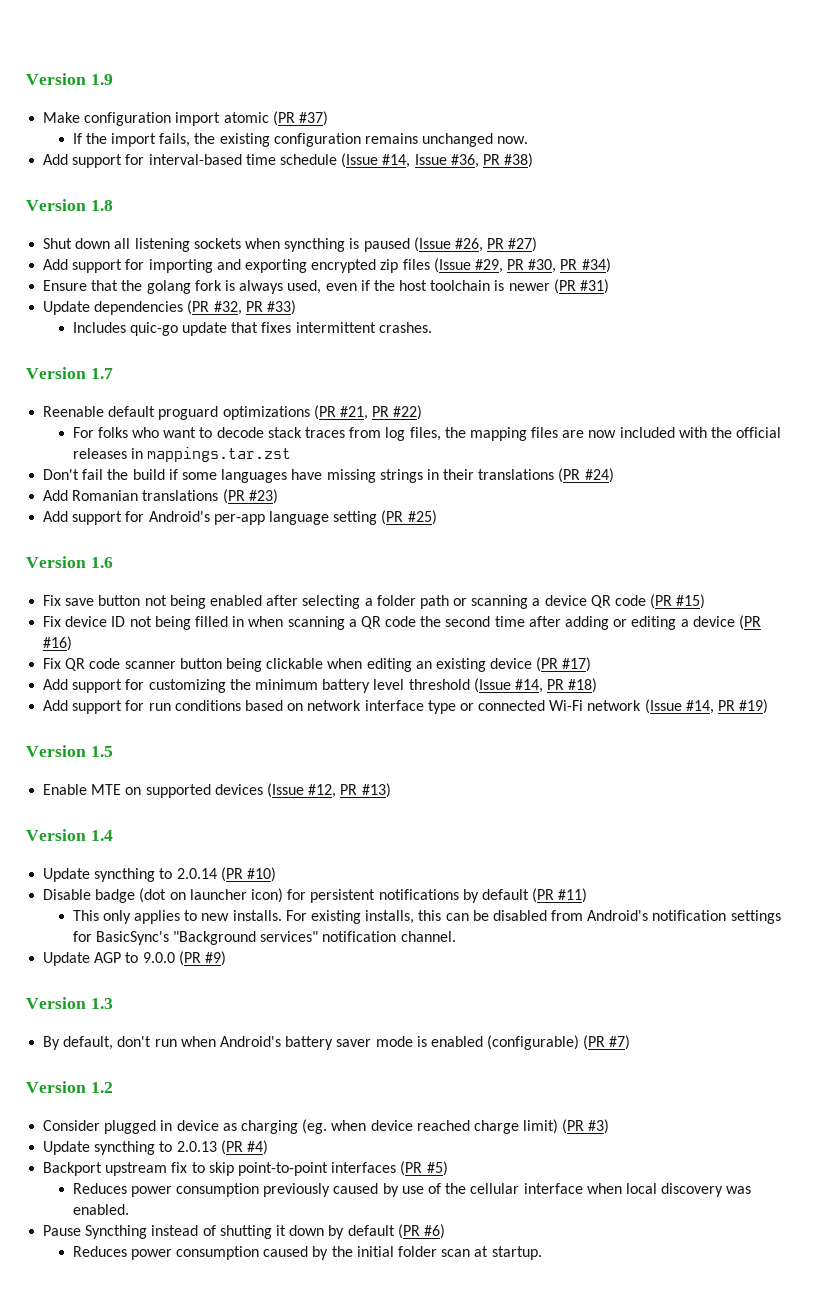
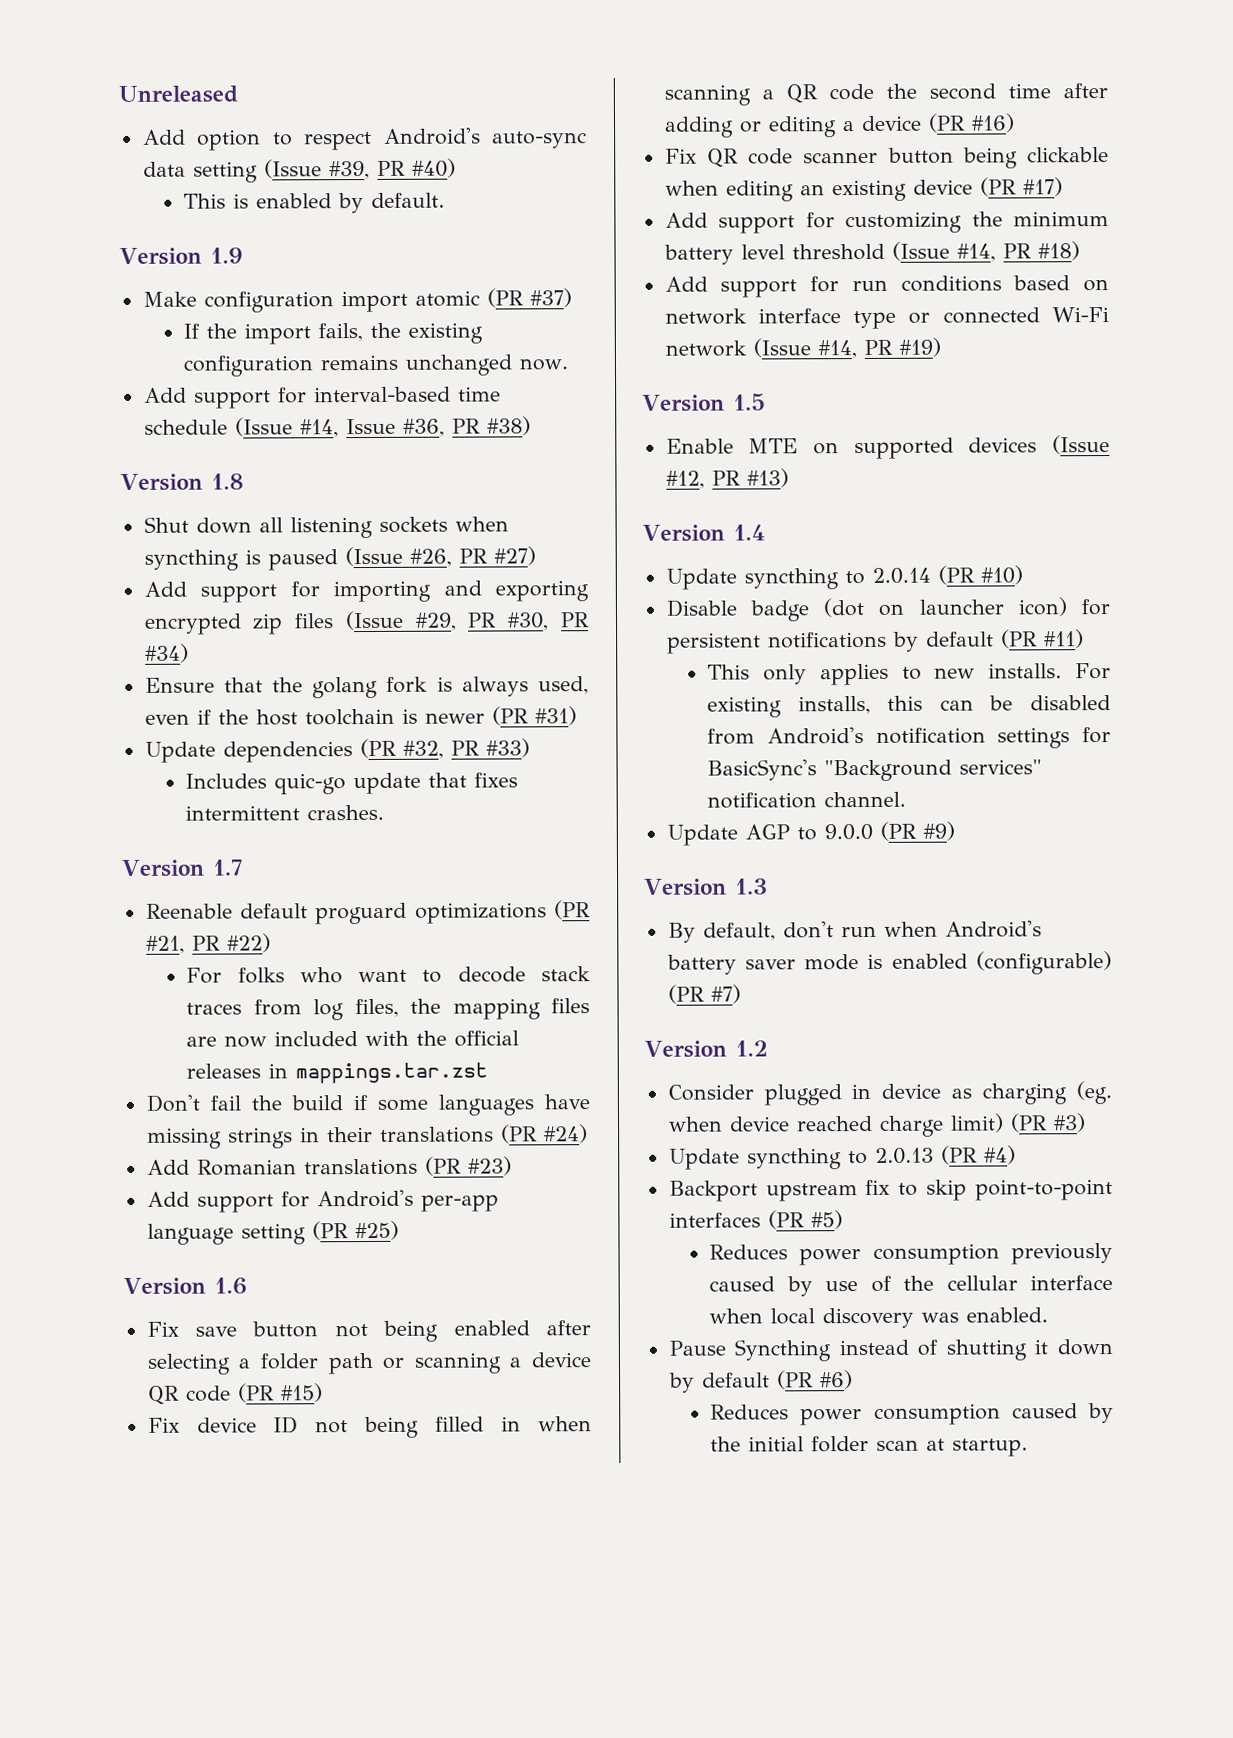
+ Unreleased
+ Add option to respect Android's auto-sync data setting (Issue #39, PR #40)
+ This is enabled by default.

